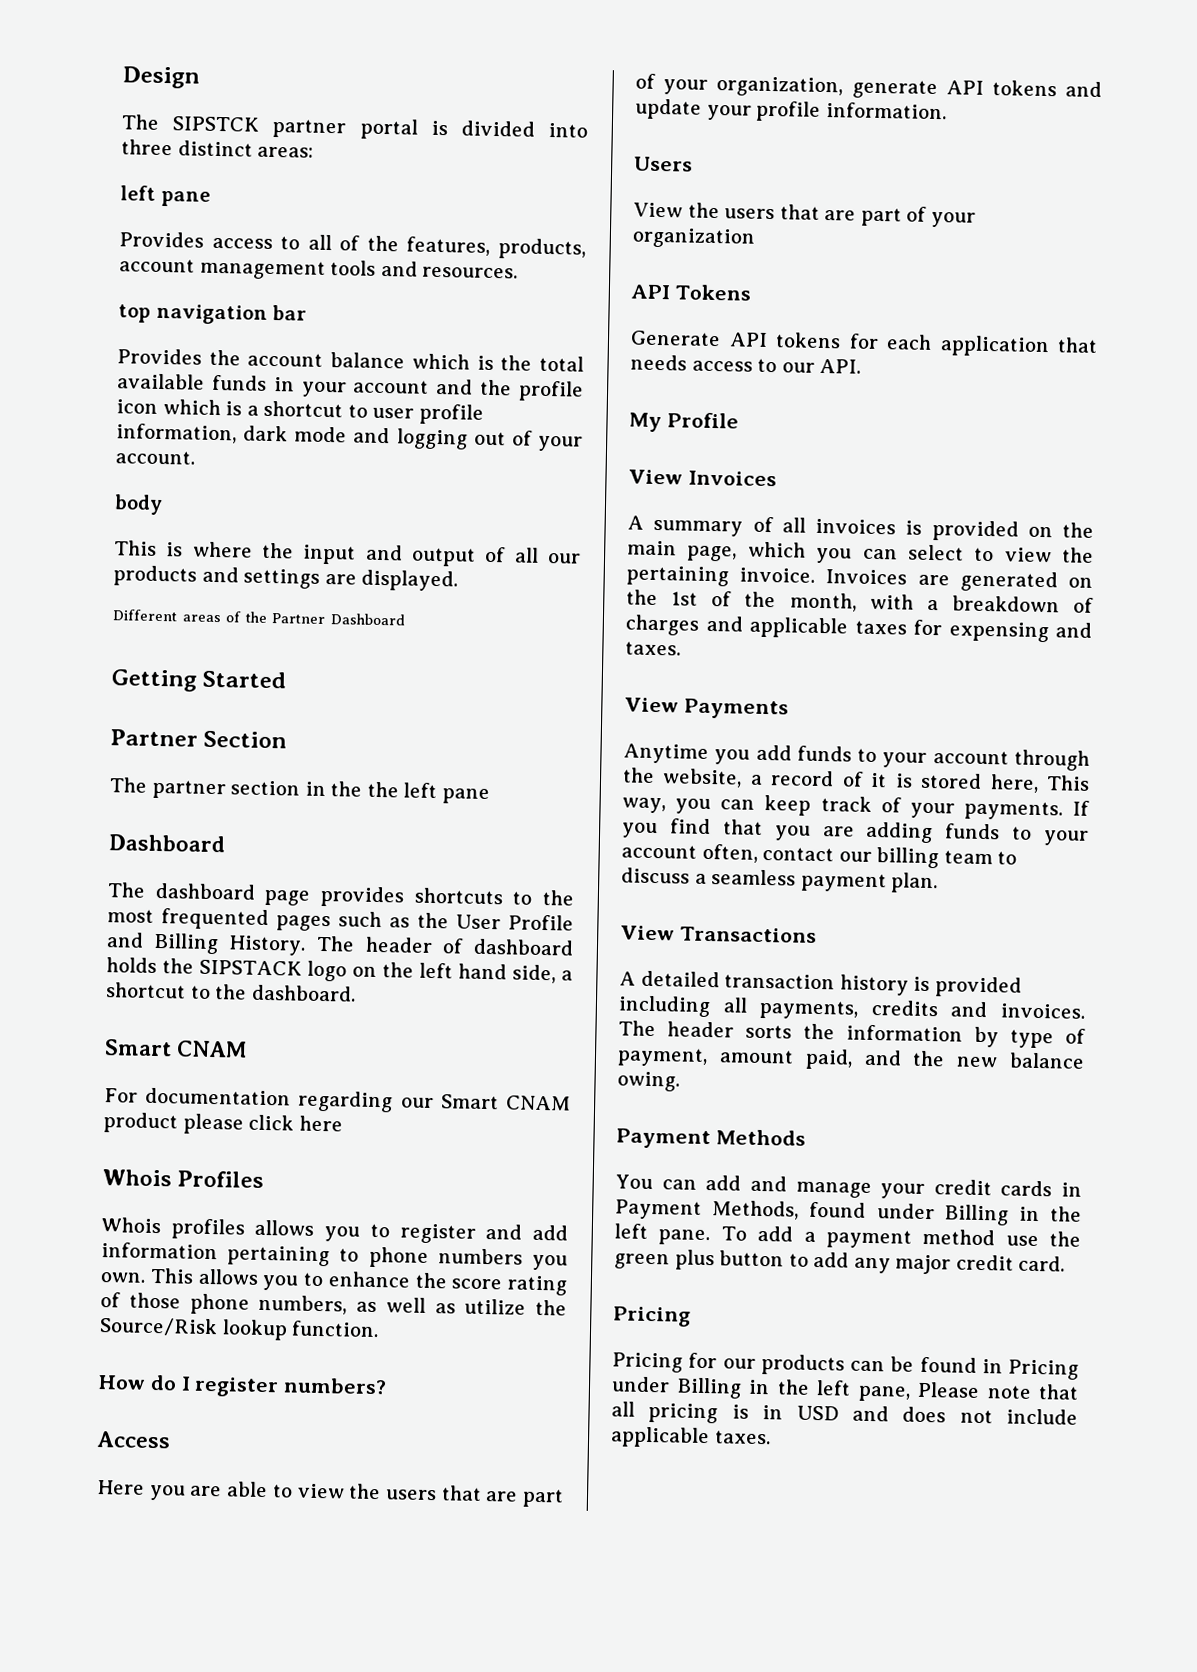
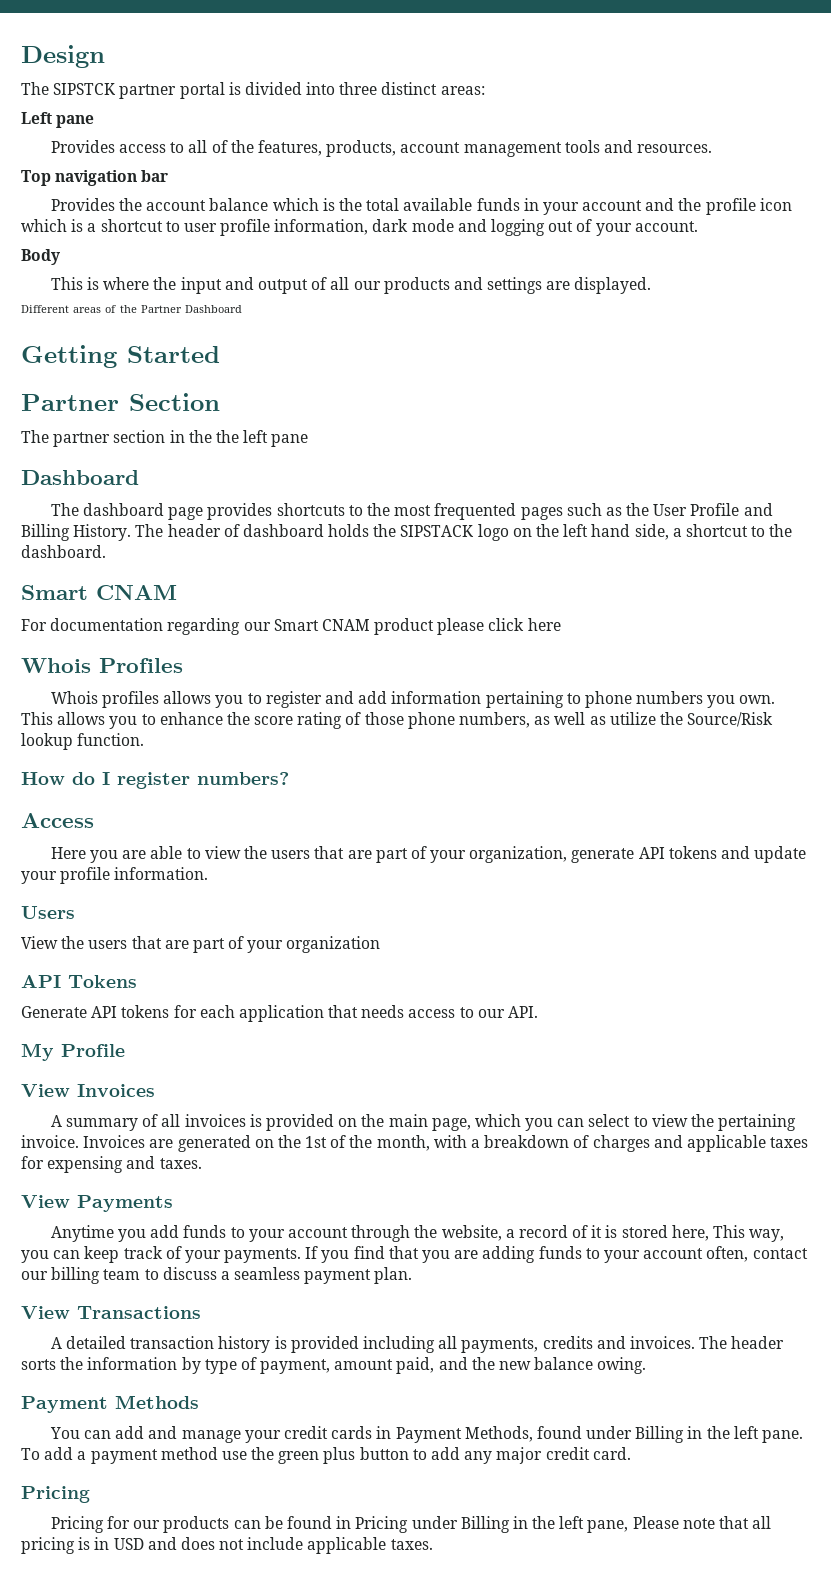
  The SIPSTCK partner portal is divided into three distinct areas:
- left pane
+ Left pane
- top navigation bar
+ Top navigation bar
- body
+ Body

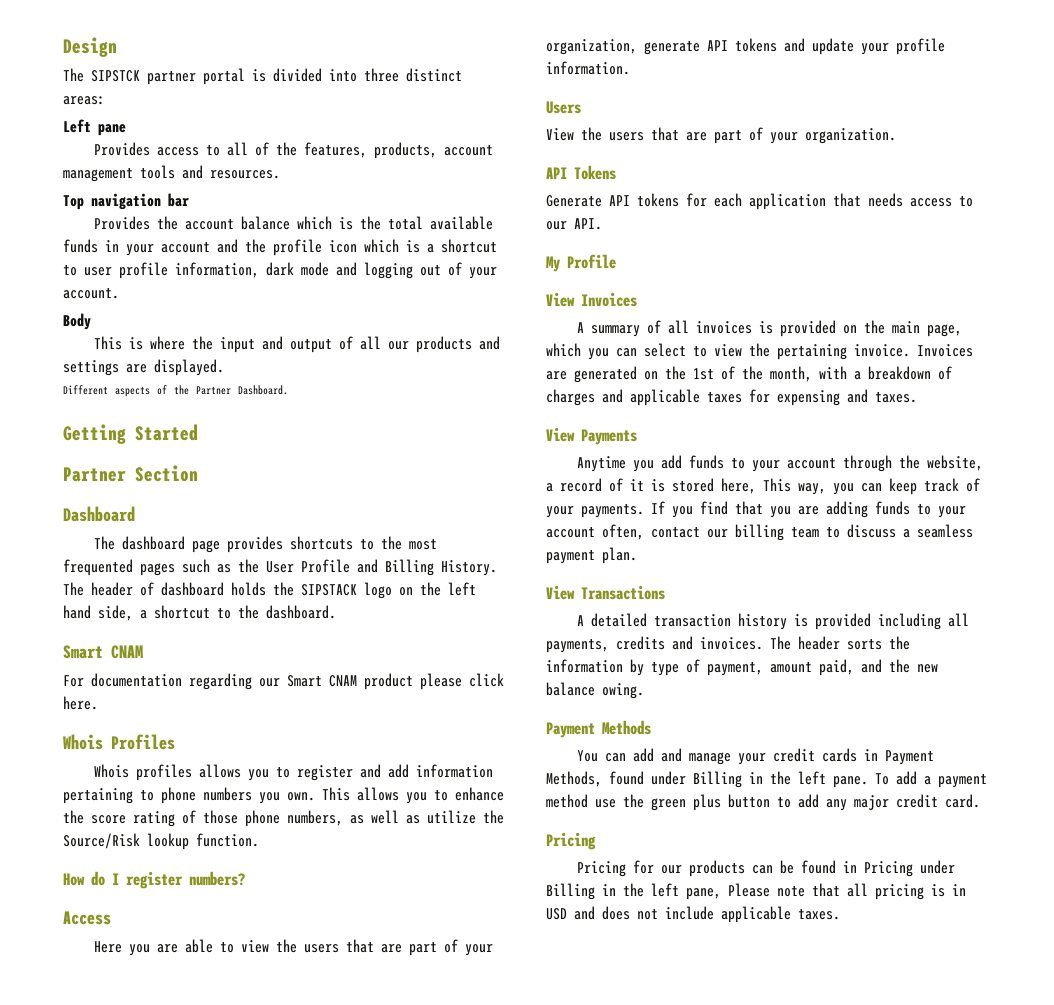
- Different areas of the Partner Dashboard
+ Different aspects of the Partner Dashboard.
- The partner section in the the left pane
- For documentation regarding our Smart CNAM product please click here
+ For documentation regarding our Smart CNAM product please click here.
- View the users that are part of your organization
+ View the users that are part of your organization.

